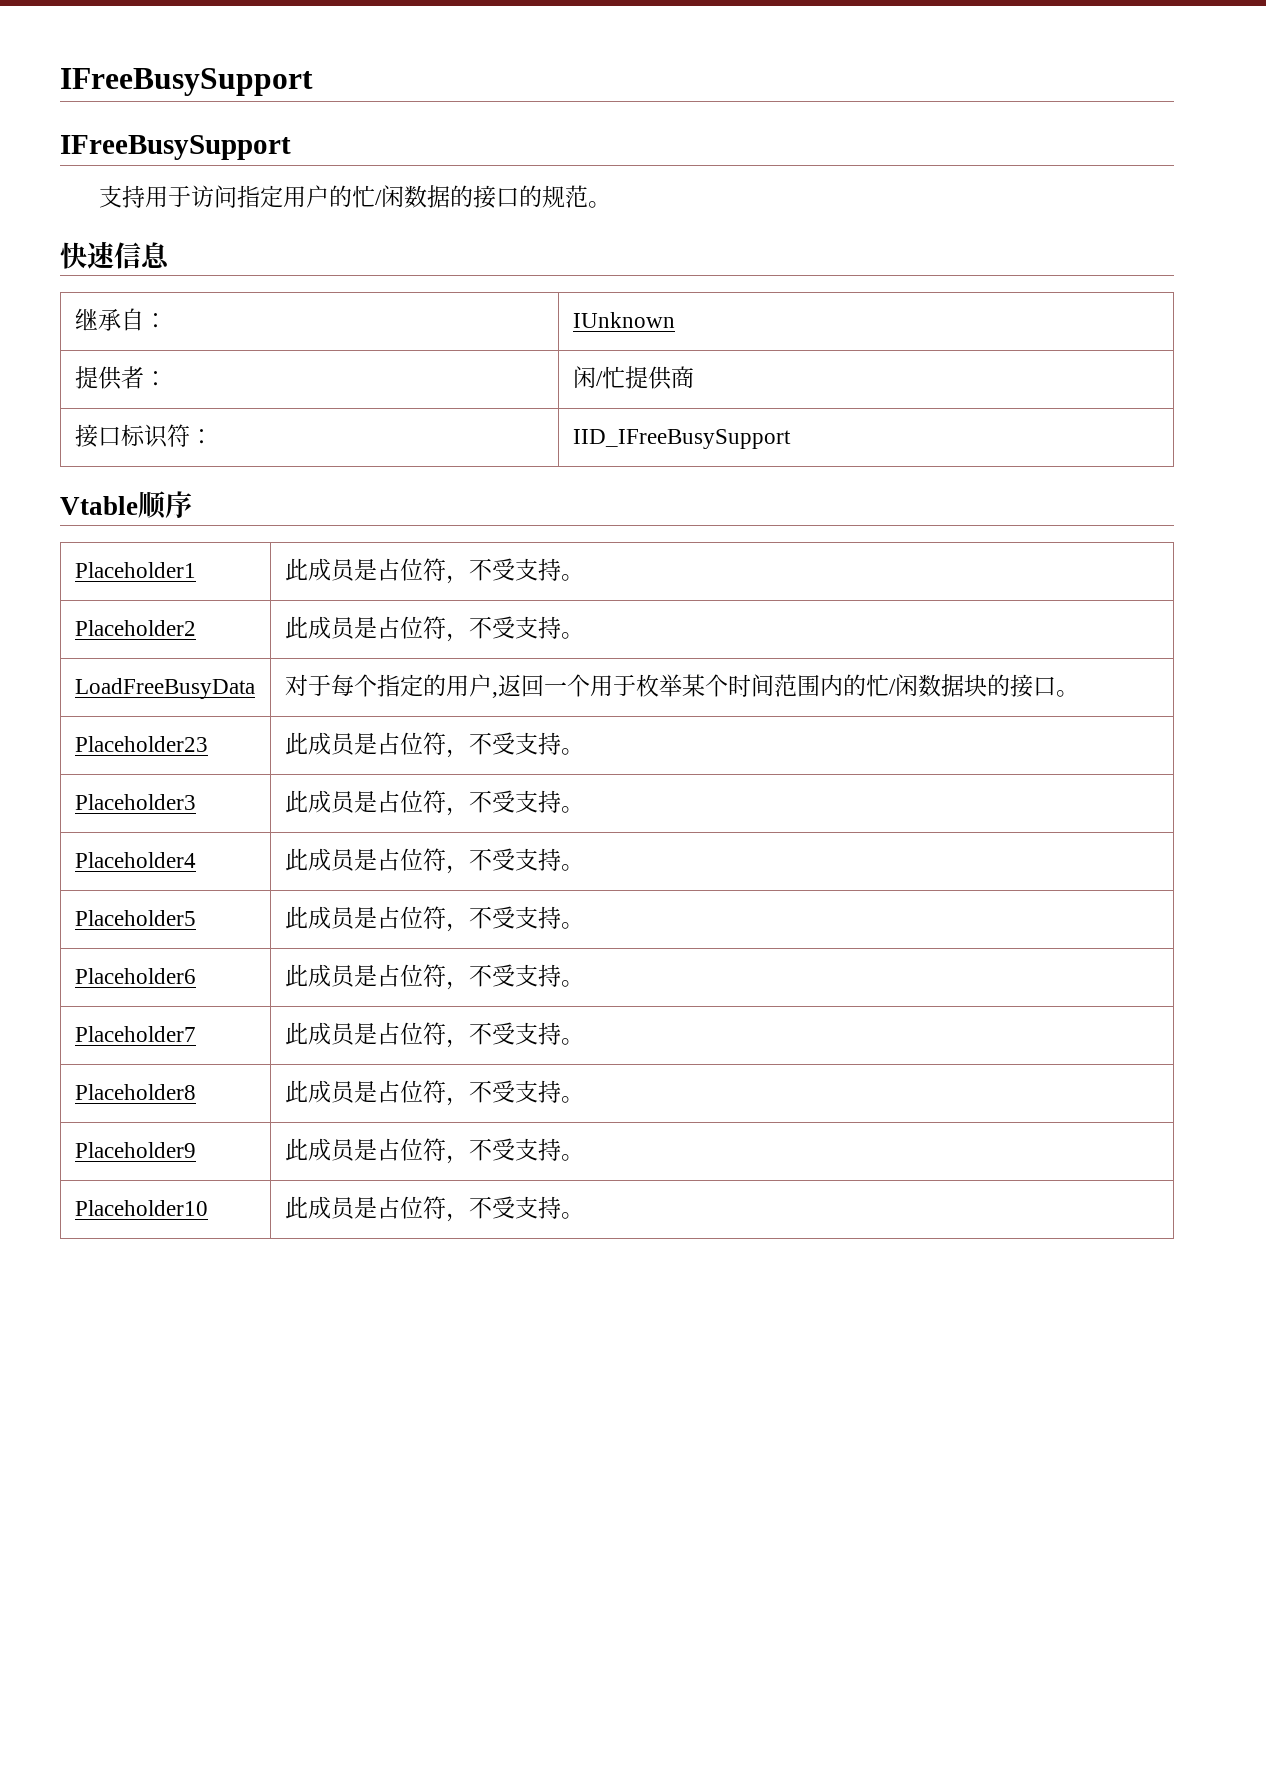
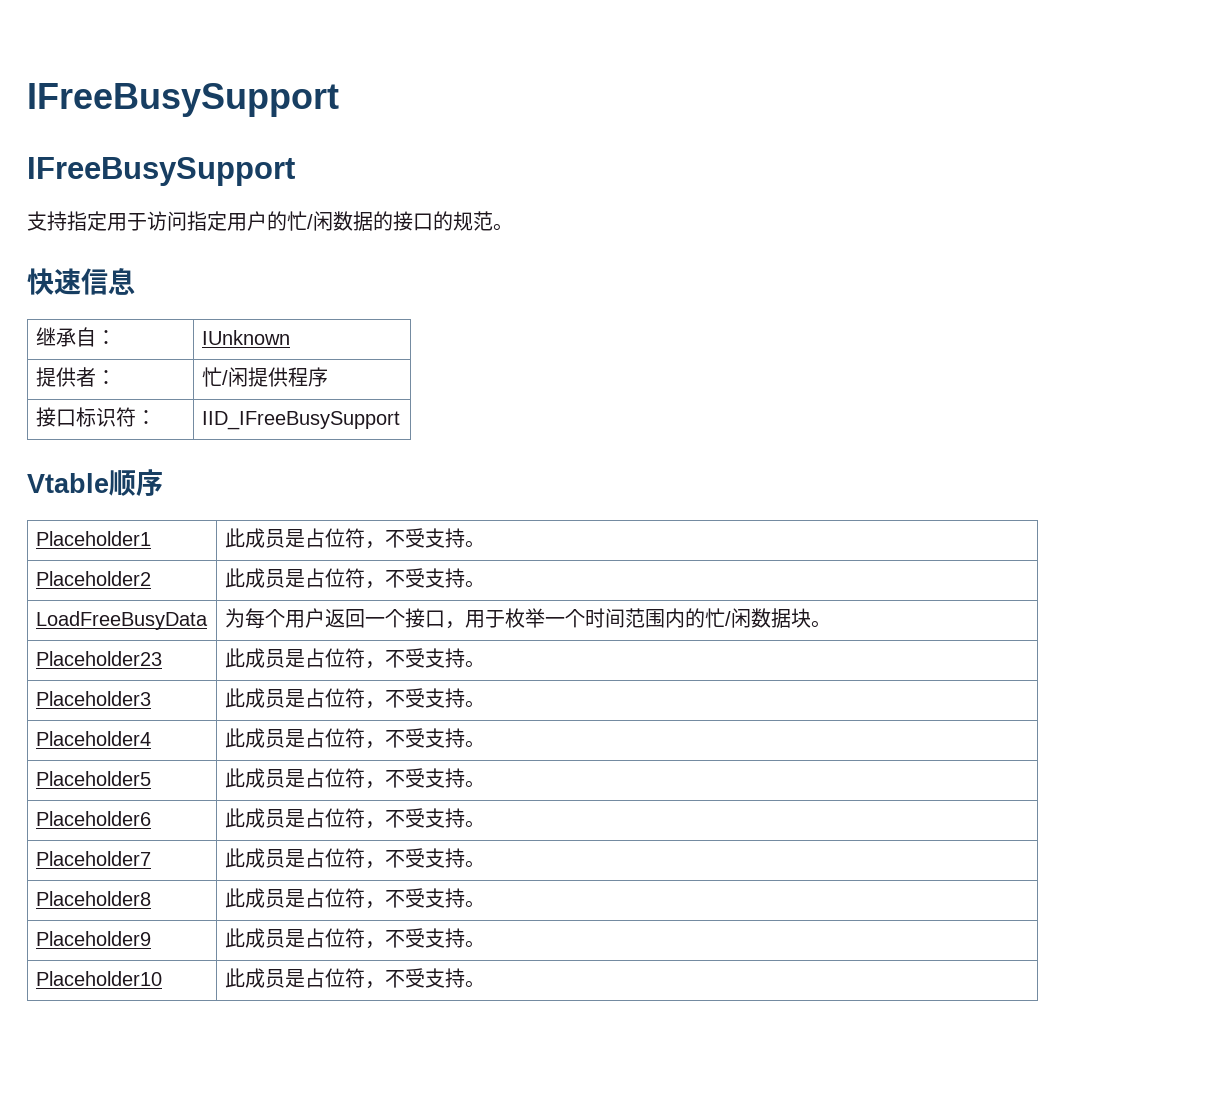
- 支持用于访问指定用户的忙/闲数据的接口的规范。
+ 支持指定用于访问指定用户的忙/闲数据的接口的规范。
- 提供者： | 闲/忙提供商
+ 提供者： | 忙/闲提供程序
- LoadFreeBusyData | 对于每个指定的用户,返回一个用于枚举某个时间范围内的忙/闲数据块的接口。
+ LoadFreeBusyData | 为每个用户返回一个接口，用于枚举一个时间范围内的忙/闲数据块。

